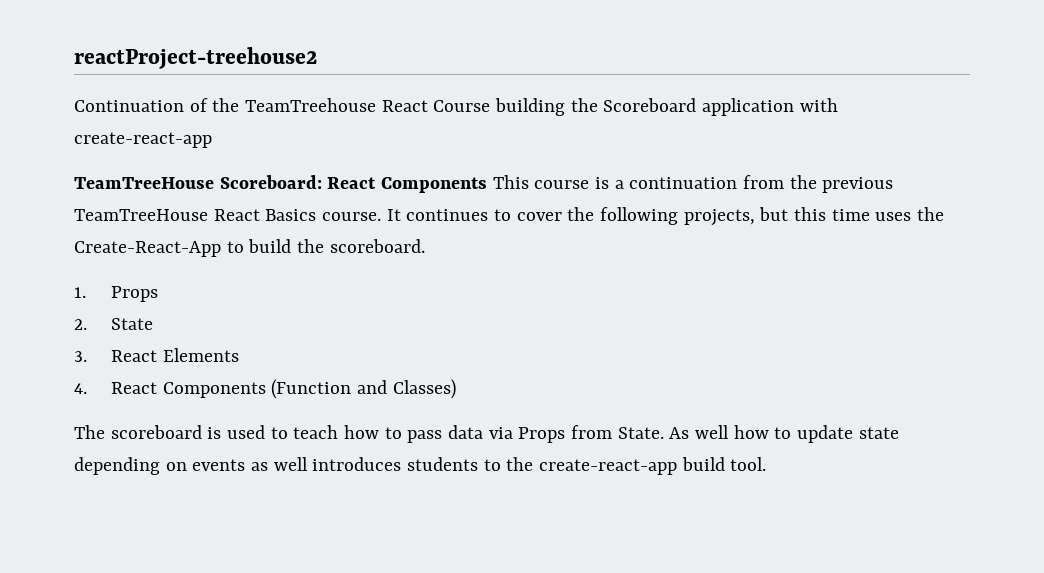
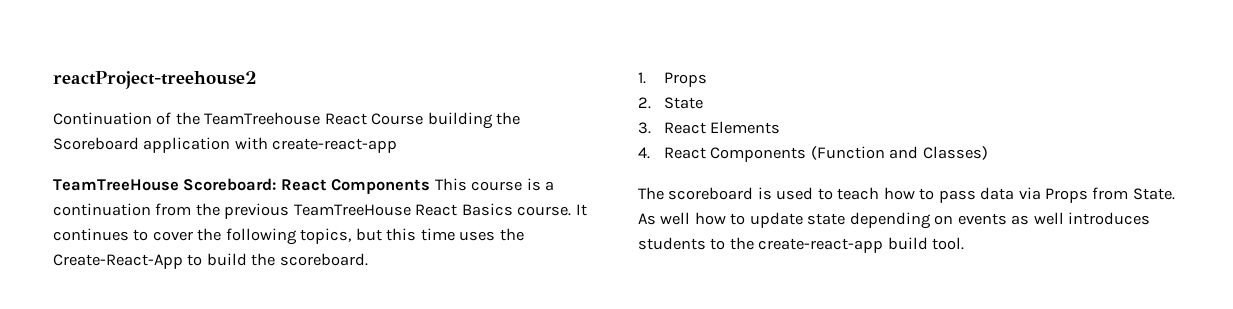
- It continues to cover the following projects, but this time uses the Create-React-App to build the scoreboard.
+ It continues to cover the following topics, but this time uses the Create-React-App to build the scoreboard.

